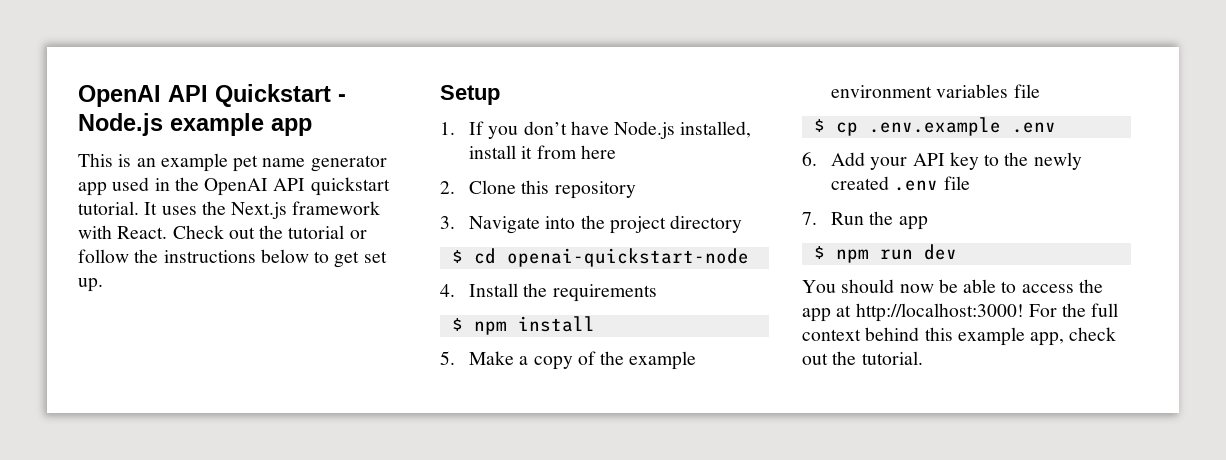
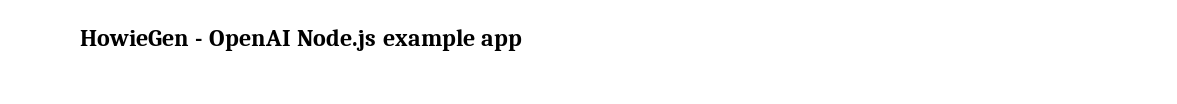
- OpenAI API Quickstart - Node.js example app
+ HowieGen - OpenAI Node.js example app
- This is an example pet name generator app used in the OpenAI API quickstart tutorial. It uses the Next.js framework with React. Check out the tutorial or follow the instructions below to get set up.
- Setup
- 1. If you don’t have Node.js installed, install it from here
- 2. Clone this repository
- 3. Navigate into the project directory
- $ cd openai-quickstart-node
- 4. Install the requirements
- $ npm install
- 5. Make a copy of the example environment variables file
- $ cp .env.example .env
- 6. Add your API key to the newly created .env file
- 7. Run the app
- $ npm run dev
- You should now be able to access the app at http://localhost:3000! For the full context behind this example app, check out the tutorial.

